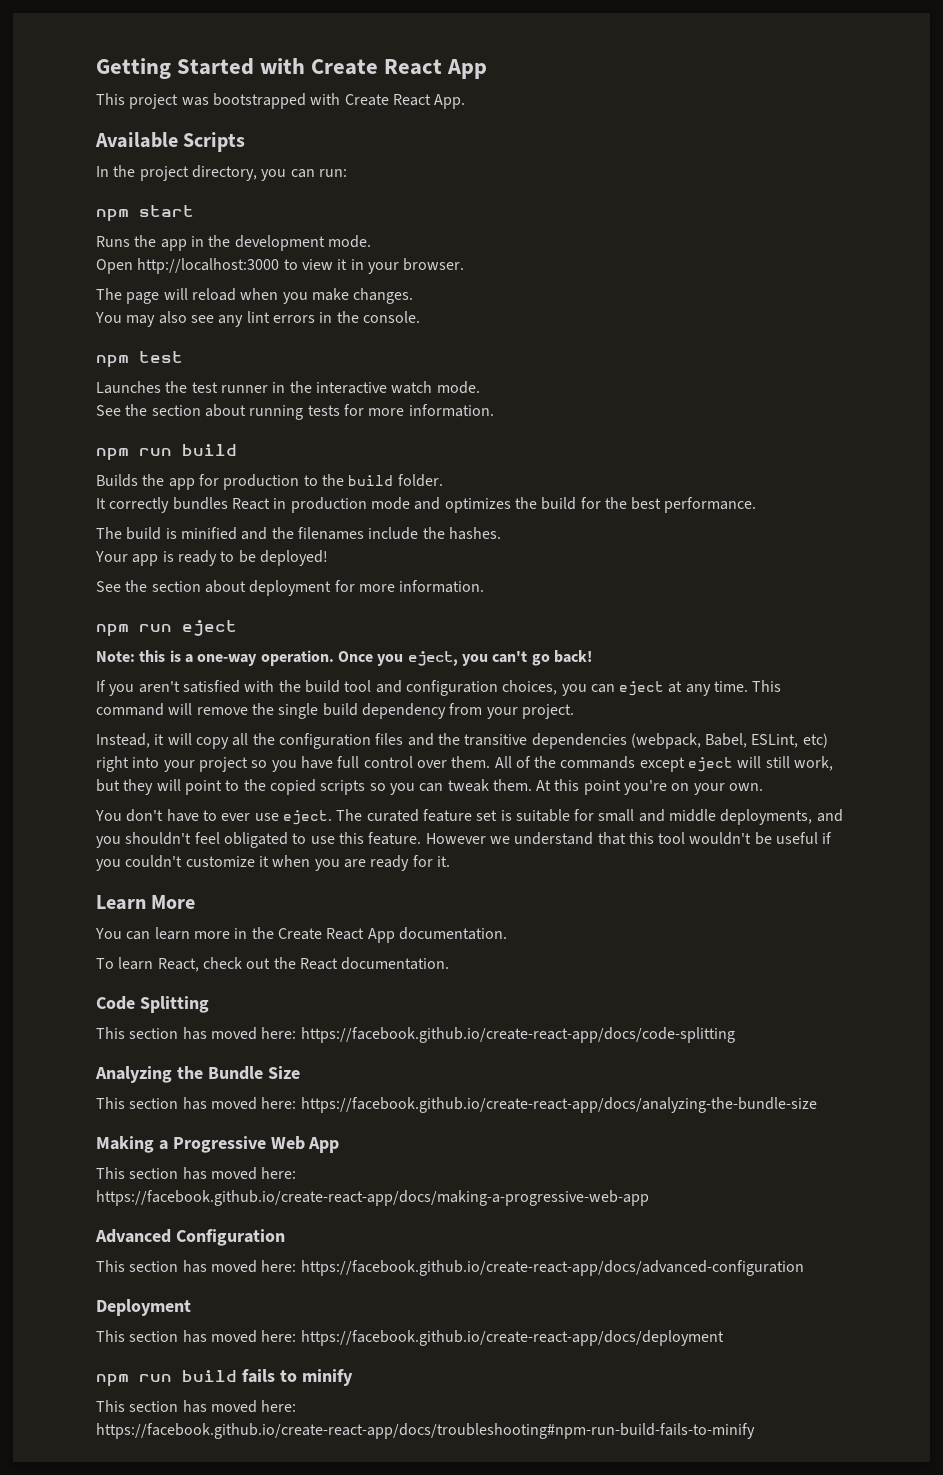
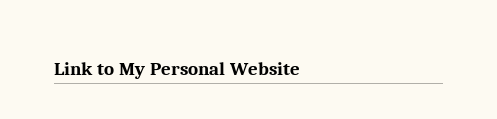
- Getting Started with Create React App
- This project was bootstrapped with Create React App.
- Available Scripts
- In the project directory, you can run:
- npm start
- Runs the app in the development mode.
- Open http://localhost:3000 to view it in your browser.
- The page will reload when you make changes.
- You may also see any lint errors in the console.
- npm test
- Launches the test runner in the interactive watch mode.
- See the section about running tests for more information.
- npm run build
- Builds the app for production to the build folder.
- It correctly bundles React in production mode and optimizes the build for the best performance.
- The build is minified and the filenames include the hashes.
- Your app is ready to be deployed!
- See the section about deployment for more information.
- npm run eject
- Note: this is a one-way operation. Once you eject, you can't go back!
- If you aren't satisfied with the build tool and configuration choices, you can eject at any time. This command will remove the single build dependency from your project.
- Instead, it will copy all the configuration files and the transitive dependencies (webpack, Babel, ESLint, etc) right into your project so you have full control over them. All of the commands except eject will still work, but they will point to the copied scripts so you can tweak them. At this point you're on your own.
- You don't have to ever use eject. The curated feature set is suitable for small and middle deployments, and you shouldn't feel obligated to use this feature. However we understand that this tool wouldn't be useful if you couldn't customize it when you are ready for it.
- Learn More
- You can learn more in the Create React App documentation.
- To learn React, check out the React documentation.
- Code Splitting
- This section has moved here: https://facebook.github.io/create-react-app/docs/code-splitting
- Analyzing the Bundle Size
- This section has moved here: https://facebook.github.io/create-react-app/docs/analyzing-the-bundle-size
- Making a Progressive Web App
- This section has moved here: https://facebook.github.io/create-react-app/docs/making-a-progressive-web-app
- Advanced Configuration
- This section has moved here: https://facebook.github.io/create-react-app/docs/advanced-configuration
- Deployment
- This section has moved here: https://facebook.github.io/create-react-app/docs/deployment
- npm run build fails to minify
- This section has moved here: https://facebook.github.io/create-react-app/docs/troubleshooting#npm-run-build-fails-to-minify
+ Link to My Personal Website

